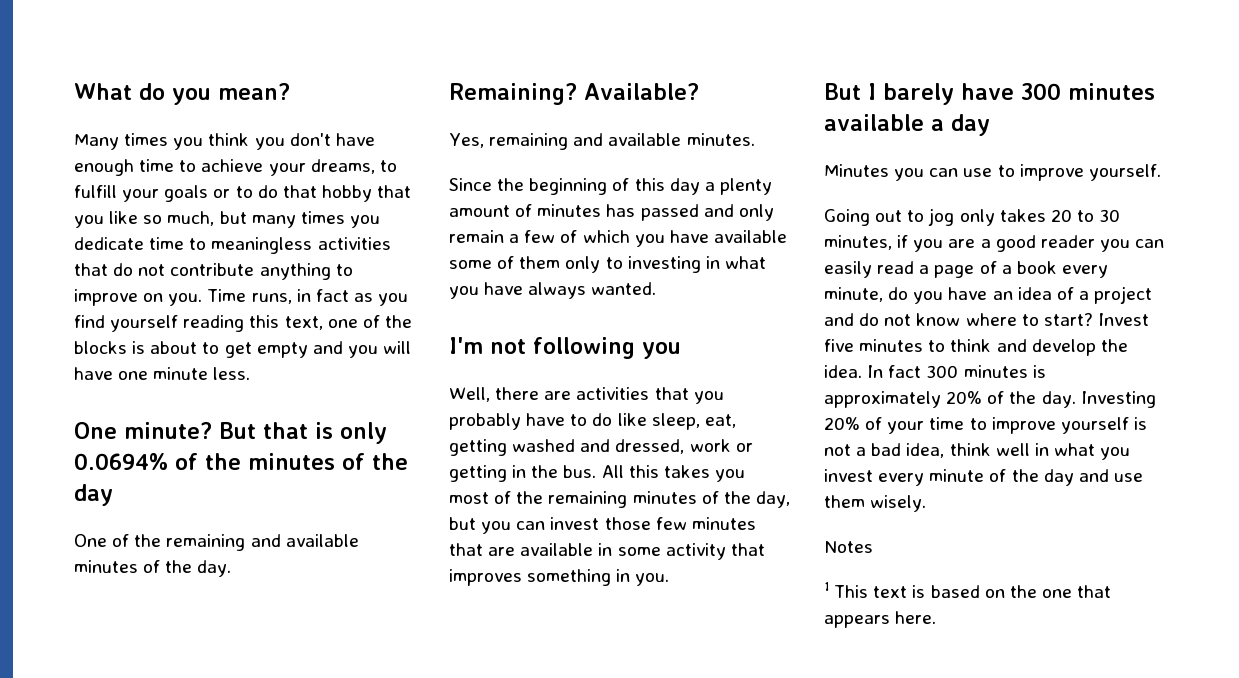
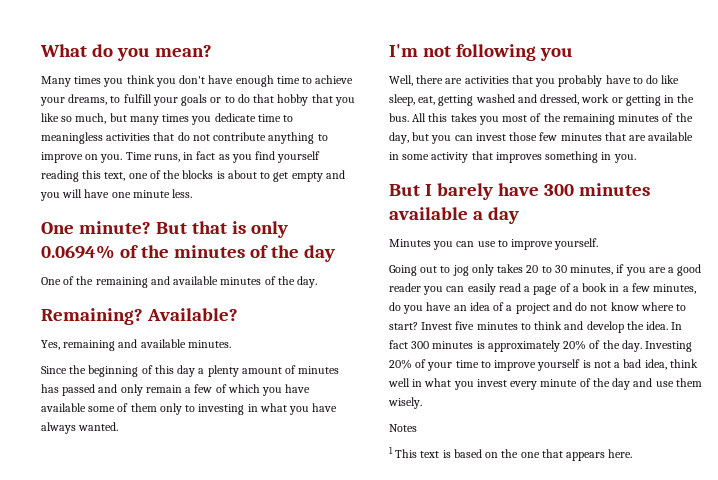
- Going out to jog only takes 20 to 30 minutes, if you are a good reader you can easily read a page of a book every minute, do you have an idea of a project and do not know where to start?
+ Going out to jog only takes 20 to 30 minutes, if you are a good reader you can easily read a page of a book in a few minutes, do you have an idea of a project and do not know where to start?

